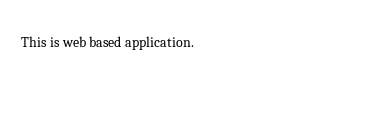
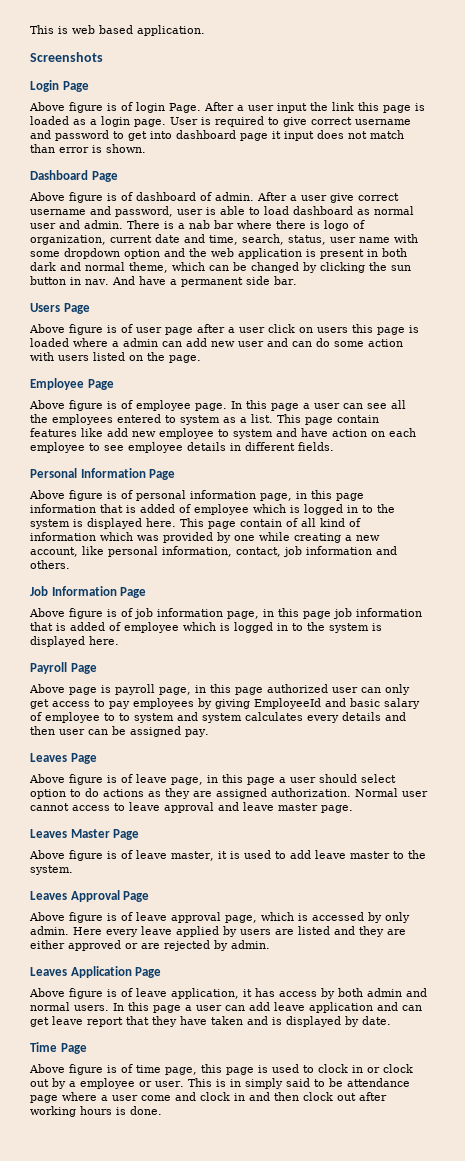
+ Screenshots
+ Login Page
+ Above figure is of login Page. After a user input the link this page is loaded as a login page. User is required to give correct username and password to get into dashboard page it input does not match than error is shown.
+ Dashboard Page
+ Above figure is of dashboard of admin. After a user give correct username and password, user is able to load dashboard as normal user and admin. There is a nab bar where there is logo of organization, current date and time, search, status, user name with some dropdown option and the web application is present in both dark and normal theme, which can be changed by clicking the sun button in nav. And have a permanent side bar.
+ Users Page
+ Above figure is of user page after a user click on users this page is loaded where a admin can add new user and can do some action with users listed on the page.
+ Employee Page
+ Above figure is of employee page. In this page a user can see all the employees entered to system as a list. This page contain features like add new employee to system and have action on each employee to see employee details in different fields.
+ Personal Information Page
+ Above figure is of personal information page, in this page information that is added of employee which is logged in to the system is displayed here. This page contain of all kind of information which was provided by one while creating a new account, like personal information, contact, job information and others.
+ Job Information Page
+ Above figure is of job information page, in this page job information that is added of employee which is logged in to the system is displayed here.
+ Payroll Page
+ Above page is payroll page, in this page authorized user can only get access to pay employees by giving EmployeeId and basic salary of employee to to system and system calculates every details and then user can be assigned pay.
+ Leaves Page
+ Above figure is of leave page, in this page a user should select option to do actions as they are assigned authorization. Normal user cannot access to leave approval and leave master page.
+ Leaves Master Page
+ Above figure is of leave master, it is used to add leave master to the system.
+ Leaves Approval Page
+ Above figure is of leave approval page, which is accessed by only admin. Here every leave applied by users are listed and they are either approved or are rejected by admin.
+ Leaves Application Page
+ Above figure is of leave application, it has access by both admin and normal users. In this page a user can add leave application and can get leave report that they have taken and is displayed by date.
+ Time Page
+ Above figure is of time page, this page is used to clock in or clock out by a employee or user. This is in simply said to be attendance page where a user come and clock in and then clock out after working hours is done.

